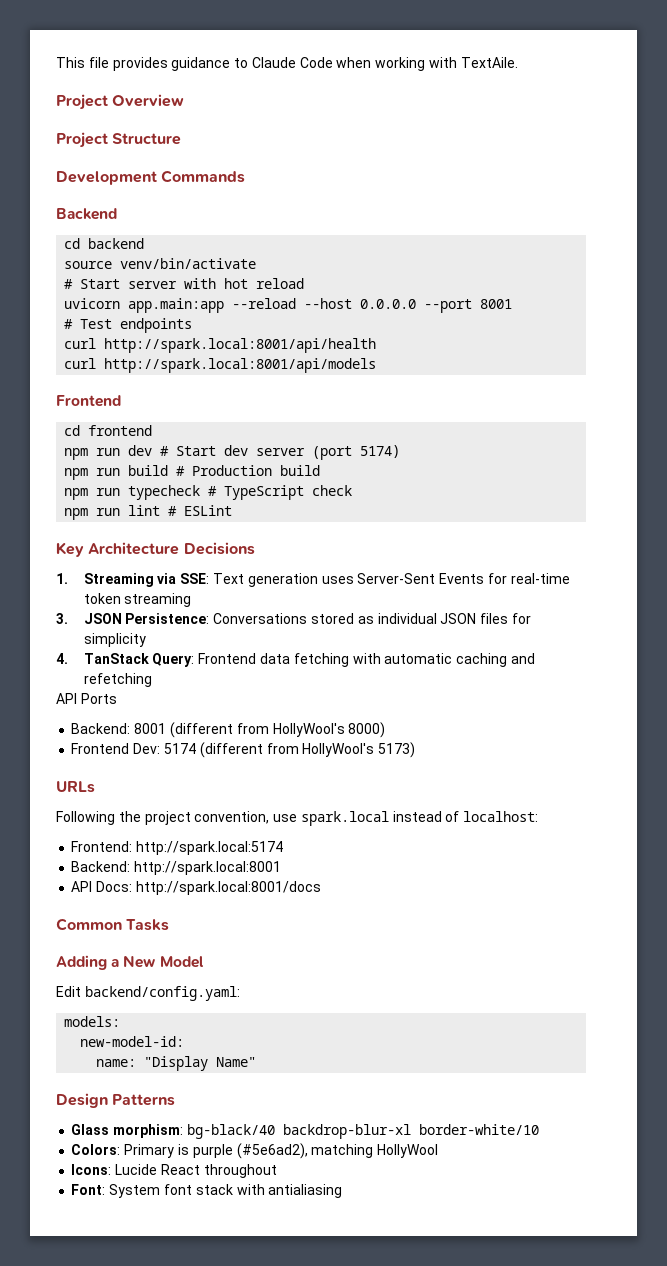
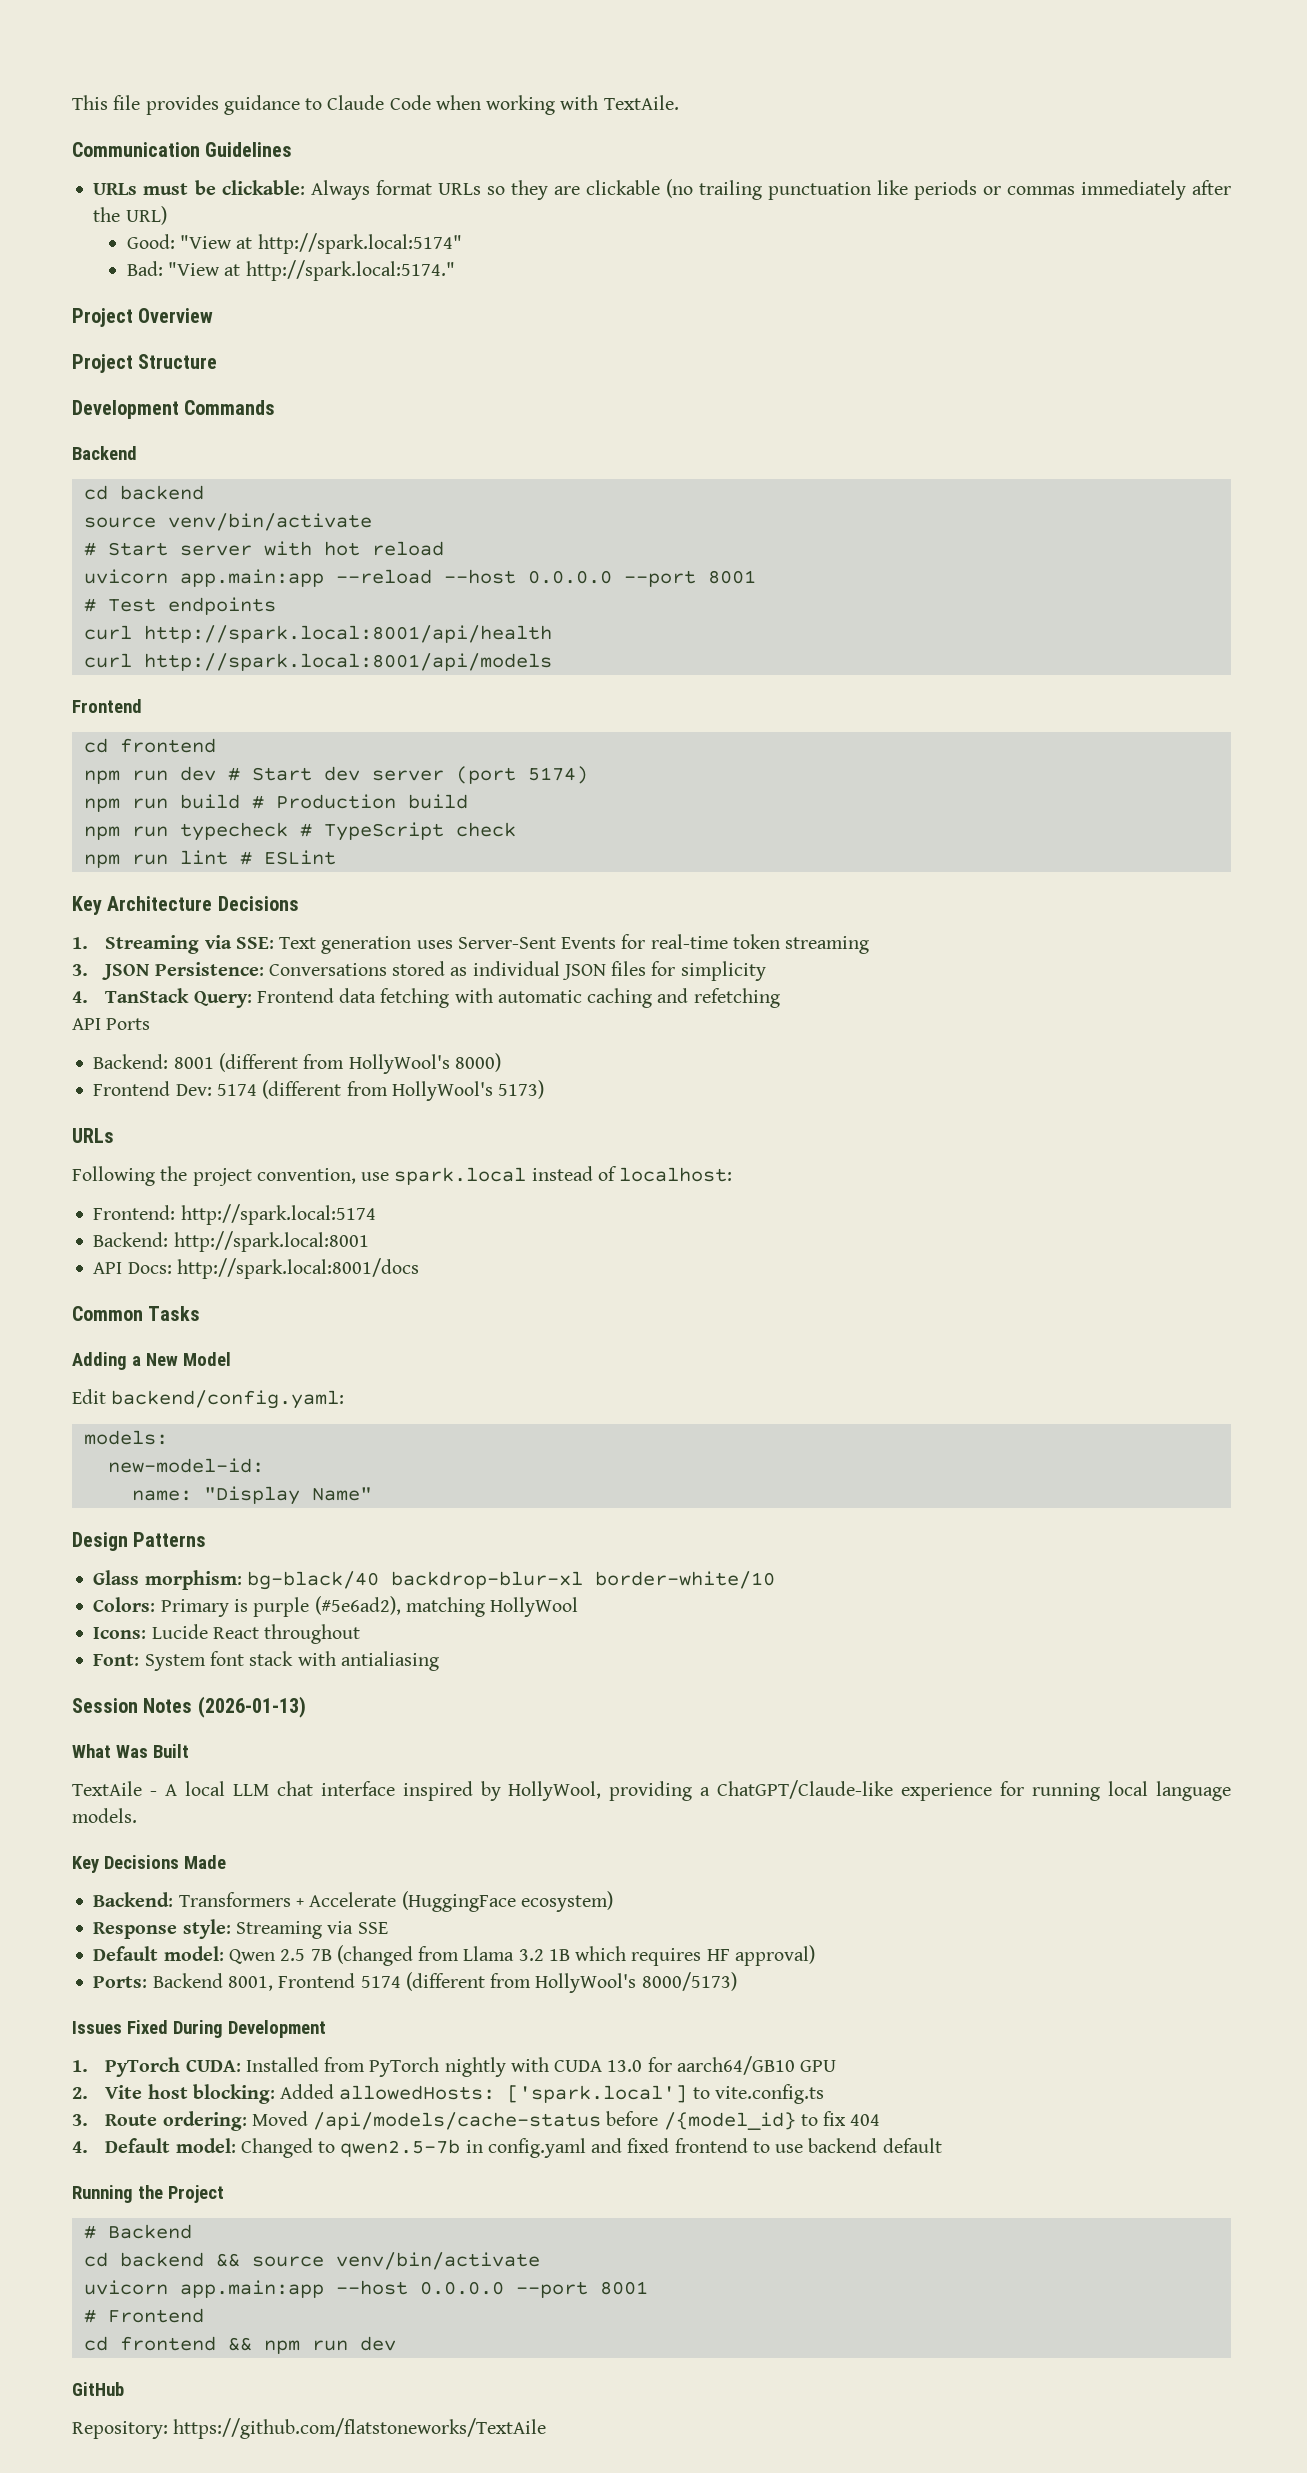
+ Communication Guidelines
+ URLs must be clickable: Always format URLs so they are clickable (no trailing punctuation like periods or commas immediately after the URL)
+ Good: "View at http://spark.local:5174"
+ Bad: "View at http://spark.local:5174."
+ Session Notes (2026-01-13)
+ What Was Built
+ TextAile - A local LLM chat interface inspired by HollyWool, providing a ChatGPT/Claude-like experience for running local language models.
+ Key Decisions Made
+ Backend: Transformers + Accelerate (HuggingFace ecosystem)
+ Response style: Streaming via SSE
+ Default model: Qwen 2.5 7B (changed from Llama 3.2 1B which requires HF approval)
+ Ports: Backend 8001, Frontend 5174 (different from HollyWool's 8000/5173)
+ Issues Fixed During Development
+ 1. PyTorch CUDA: Installed from PyTorch nightly with CUDA 13.0 for aarch64/GB10 GPU
+ 2. Vite host blocking: Added allowedHosts: ['spark.local'] to vite.config.ts
+ 3. Route ordering: Moved /api/models/cache-status before /{model_id} to fix 404
+ 4. Default model: Changed to qwen2.5-7b in config.yaml and fixed frontend to use backend default
+ Running the Project
+ # Backend
+ cd backend && source venv/bin/activate
+ uvicorn app.main:app --host 0.0.0.0 --port 8001
+ # Frontend
+ cd frontend && npm run dev
+ GitHub
+ Repository: https://github.com/flatstoneworks/TextAile

